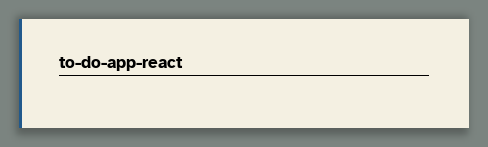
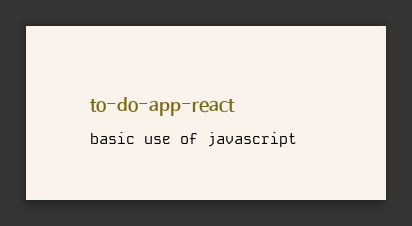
+ basic use of javascript

